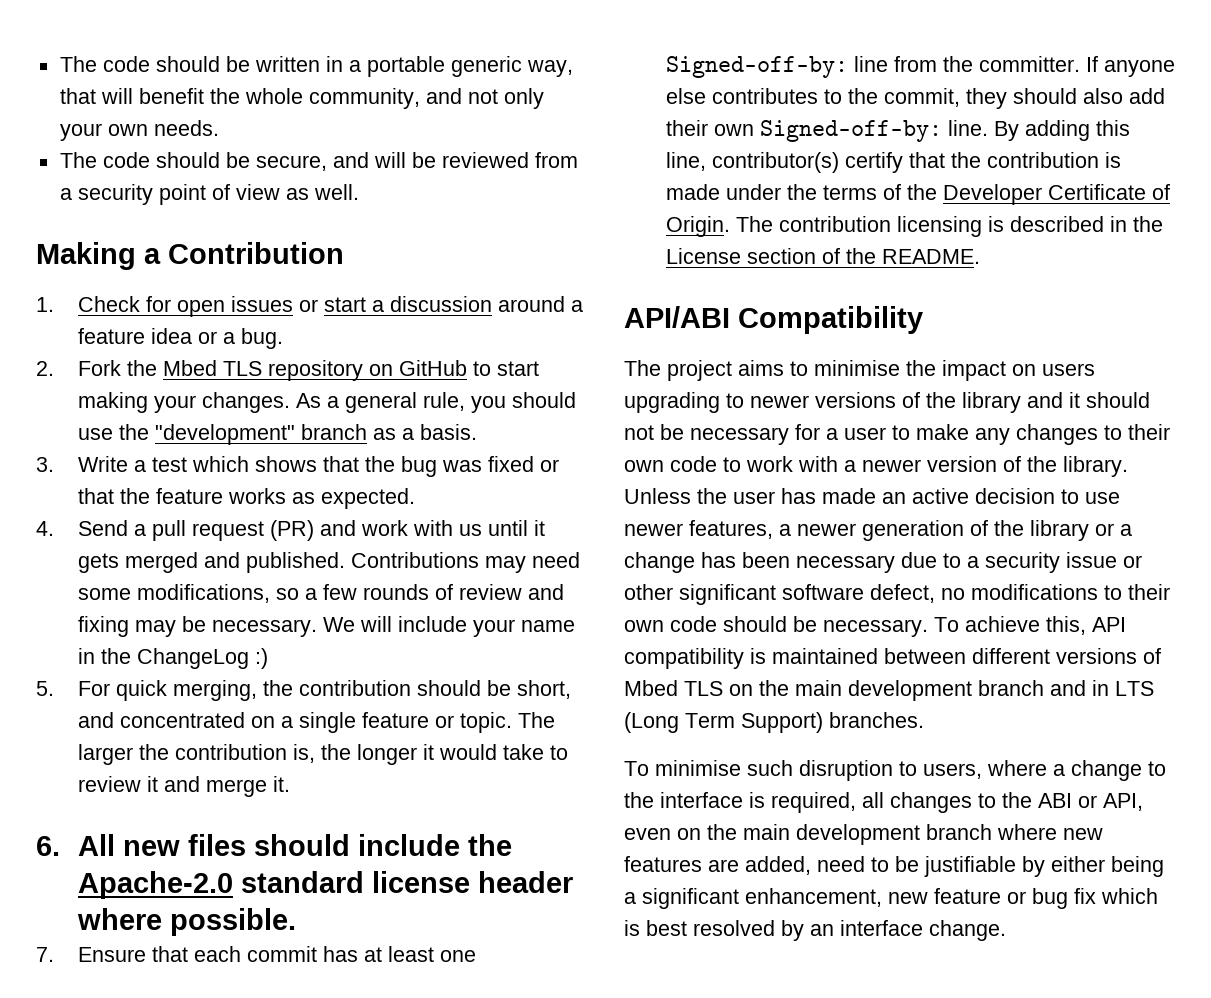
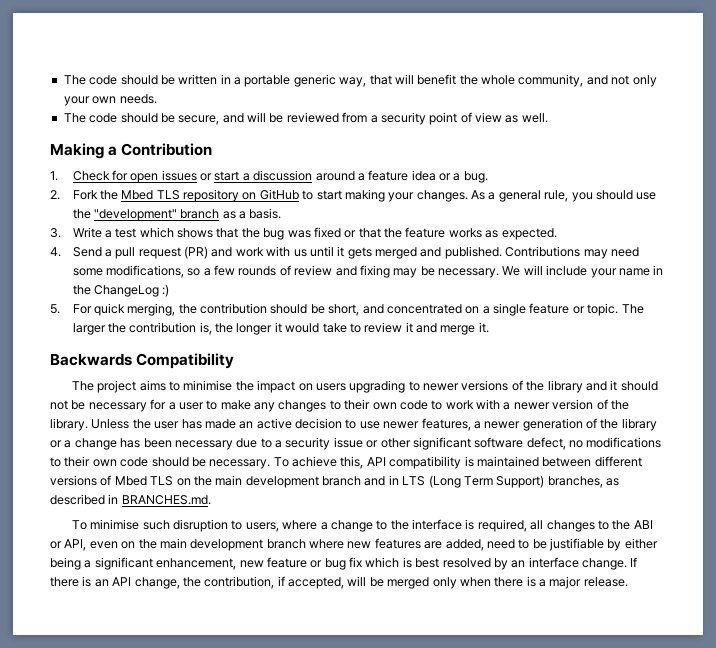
- 6. All new files should include the Apache-2.0 standard license header where possible.
- 7. Ensure that each commit has at least one Signed-off-by: line from the committer. If anyone else contributes to the commit, they should also add their own Signed-off-by: line. By adding this line, contributor(s) certify that the contribution is made under the terms of the Developer Certificate of Origin. The contribution licensing is described in the License section of the README.
- API/ABI Compatibility
+ Backwards Compatibility
- To achieve this, API compatibility is maintained between different versions of Mbed TLS on the main development branch and in LTS (Long Term Support) branches.
+ To achieve this, API compatibility is maintained between different versions of Mbed TLS on the main development branch and in LTS (Long Term Support) branches, as described in BRANCHES.md.
+ If there is an API change, the contribution, if accepted, will be merged only when there is a major release.

